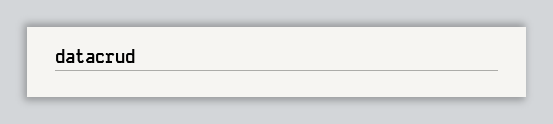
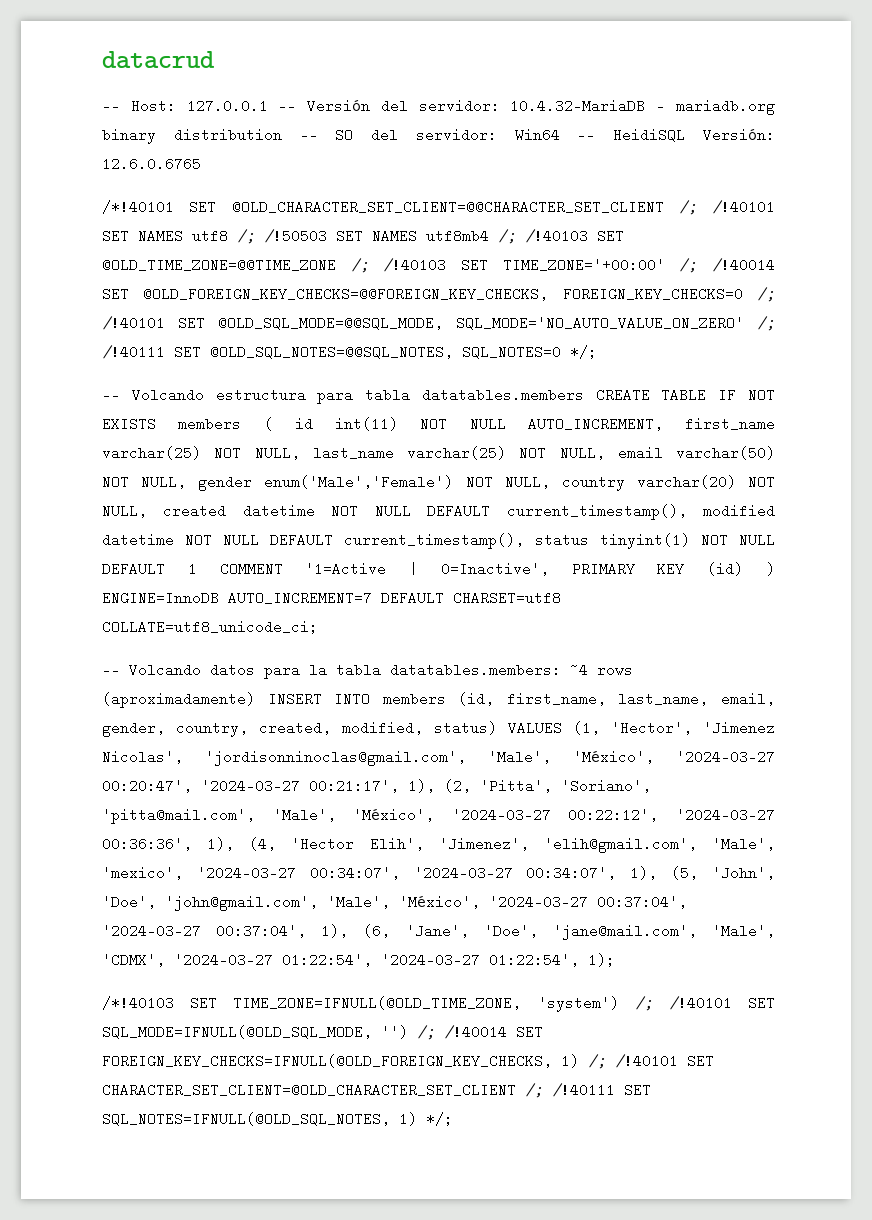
+ -- Host: 127.0.0.1 -- Versión del servidor: 10.4.32-MariaDB - mariadb.org binary distribution -- SO del servidor: Win64 -- HeidiSQL Versión: 12.6.0.6765
+ /*!40101 SET @OLD_CHARACTER_SET_CLIENT=@@CHARACTER_SET_CLIENT /; /!40101 SET NAMES utf8 /; /!50503 SET NAMES utf8mb4 /; /!40103 SET @OLD_TIME_ZONE=@@TIME_ZONE /; /!40103 SET TIME_ZONE='+00:00' /; /!40014 SET @OLD_FOREIGN_KEY_CHECKS=@@FOREIGN_KEY_CHECKS, FOREIGN_KEY_CHECKS=0 /; /!40101 SET @OLD_SQL_MODE=@@SQL_MODE, SQL_MODE='NO_AUTO_VALUE_ON_ZERO' /; /!40111 SET @OLD_SQL_NOTES=@@SQL_NOTES, SQL_NOTES=0 */;
+ -- Volcando estructura para tabla datatables.members CREATE TABLE IF NOT EXISTS members ( id int(11) NOT NULL AUTO_INCREMENT, first_name varchar(25) NOT NULL, last_name varchar(25) NOT NULL, email varchar(50) NOT NULL, gender enum('Male','Female') NOT NULL, country varchar(20) NOT NULL, created datetime NOT NULL DEFAULT current_timestamp(), modified datetime NOT NULL DEFAULT current_timestamp(), status tinyint(1) NOT NULL DEFAULT 1 COMMENT '1=Active | 0=Inactive', PRIMARY KEY (id) ) ENGINE=InnoDB AUTO_INCREMENT=7 DEFAULT CHARSET=utf8 COLLATE=utf8_unicode_ci;
+ -- Volcando datos para la tabla datatables.members: ~4 rows (aproximadamente) INSERT INTO members (id, first_name, last_name, email, gender, country, created, modified, status) VALUES (1, 'Hector', 'Jimenez Nicolas', 'jordisonninoclas@gmail.com', 'Male', 'México', '2024-03-27 00:20:47', '2024-03-27 00:21:17', 1), (2, 'Pitta', 'Soriano', 'pitta@mail.com', 'Male', 'México', '2024-03-27 00:22:12', '2024-03-27 00:36:36', 1), (4, 'Hector Elih', 'Jimenez', 'elih@gmail.com', 'Male', 'mexico', '2024-03-27 00:34:07', '2024-03-27 00:34:07', 1), (5, 'John', 'Doe', 'john@gmail.com', 'Male', 'México', '2024-03-27 00:37:04', '2024-03-27 00:37:04', 1), (6, 'Jane', 'Doe', 'jane@mail.com', 'Male', 'CDMX', '2024-03-27 01:22:54', '2024-03-27 01:22:54', 1);
+ /*!40103 SET TIME_ZONE=IFNULL(@OLD_TIME_ZONE, 'system') /; /!40101 SET SQL_MODE=IFNULL(@OLD_SQL_MODE, '') /; /!40014 SET FOREIGN_KEY_CHECKS=IFNULL(@OLD_FOREIGN_KEY_CHECKS, 1) /; /!40101 SET CHARACTER_SET_CLIENT=@OLD_CHARACTER_SET_CLIENT /; /!40111 SET SQL_NOTES=IFNULL(@OLD_SQL_NOTES, 1) */;

